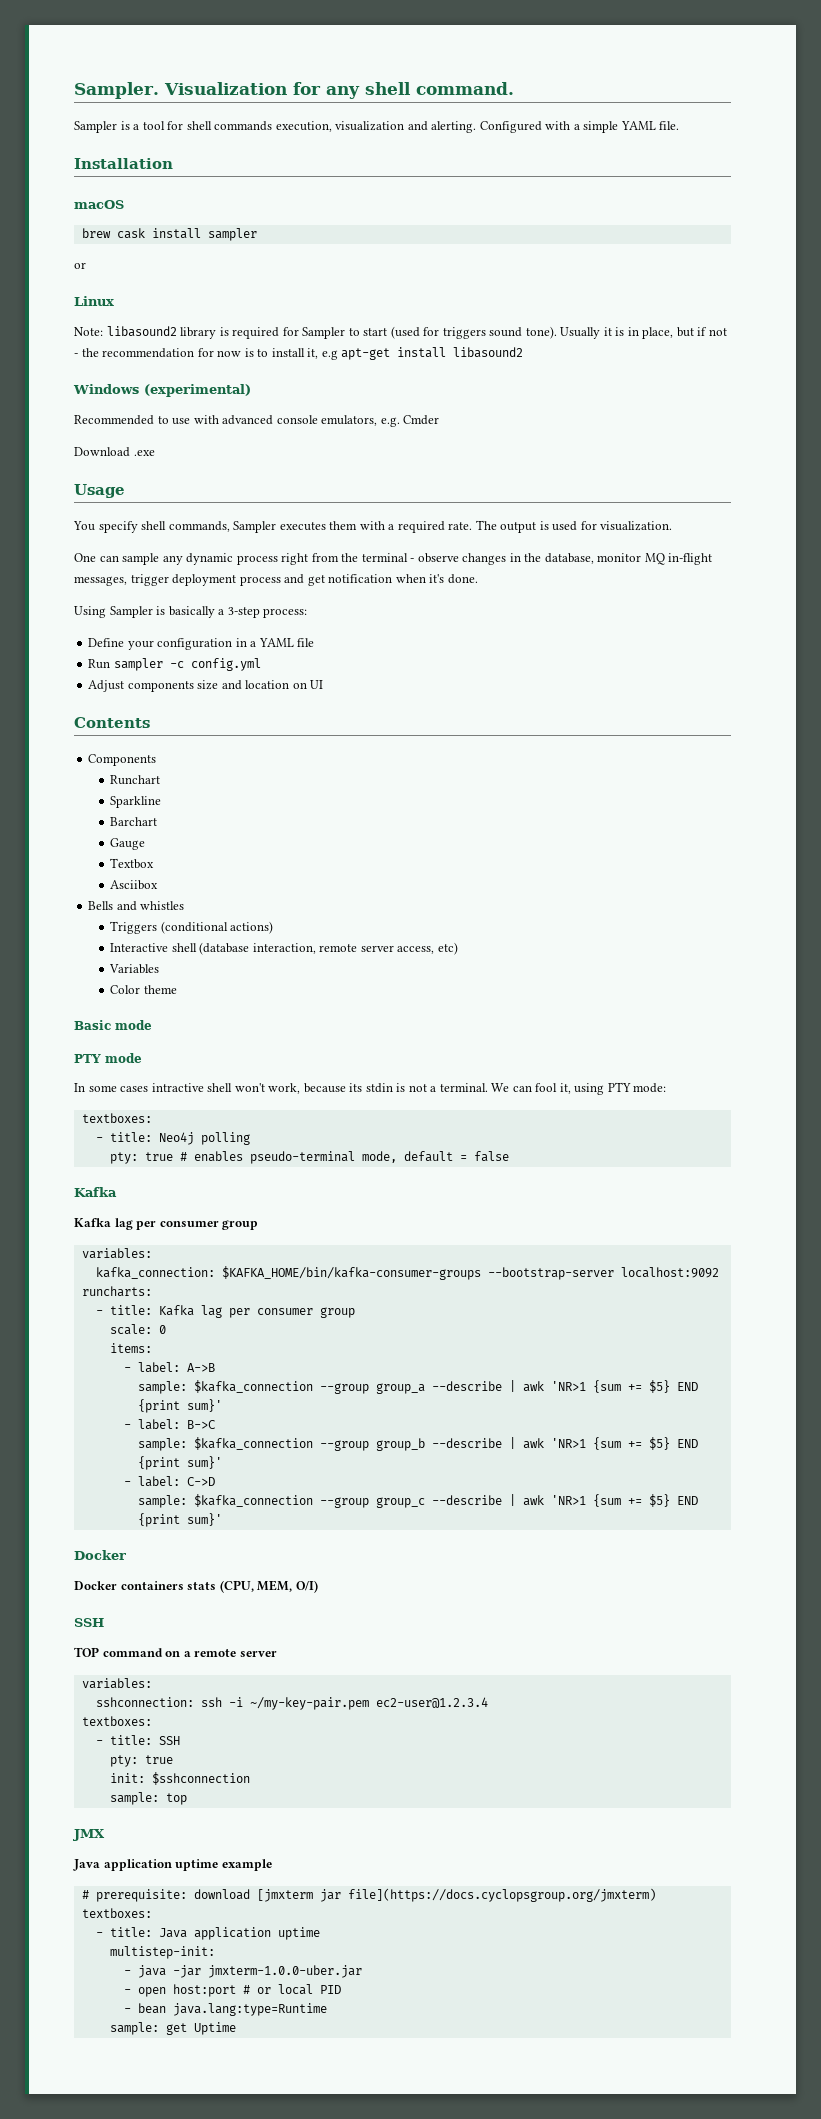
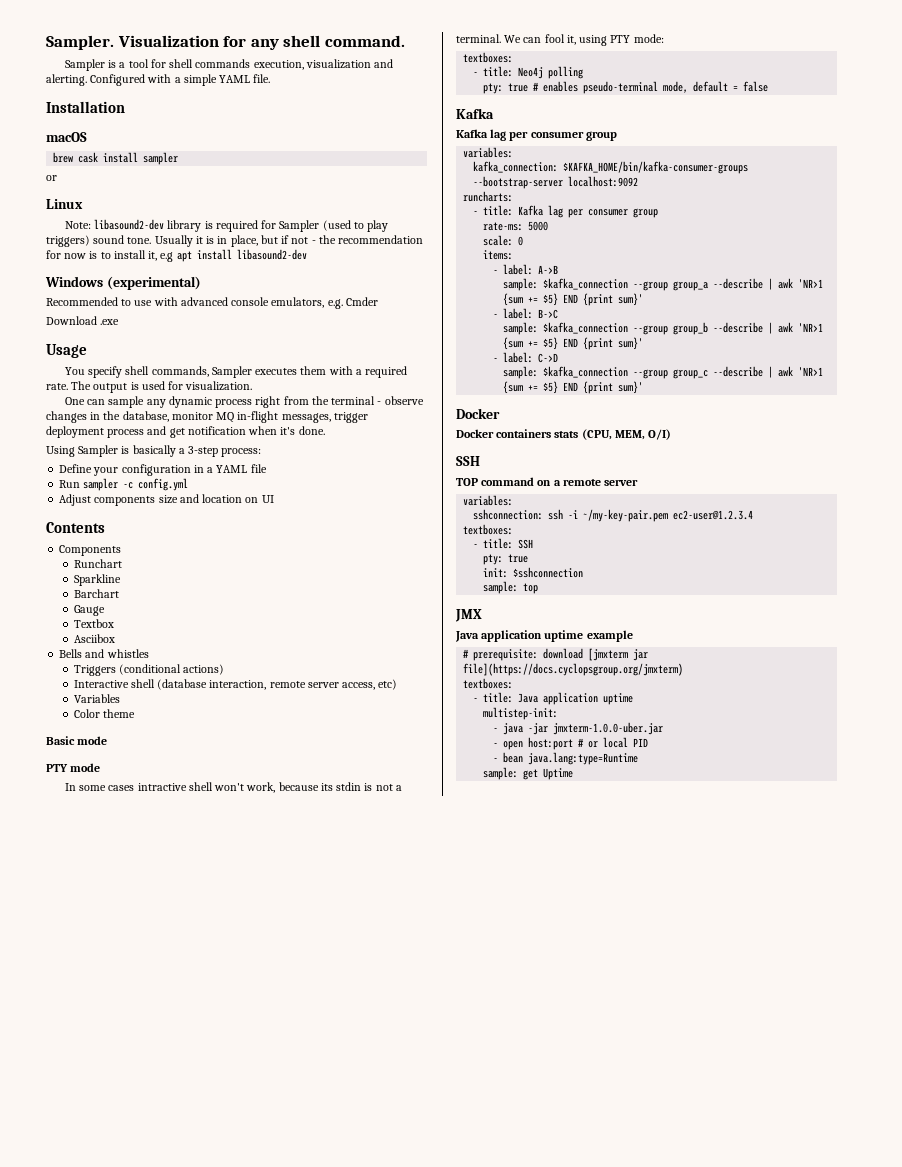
- Note: libasound2 library is required for Sampler to start (used for triggers sound tone).
+ Note: libasound2-dev library is required for Sampler (used to play triggers) sound tone.
- Usually it is in place, but if not - the recommendation for now is to install it, e.g apt-get install libasound2
+ Usually it is in place, but if not - the recommendation for now is to install it, e.g apt install libasound2-dev
+ rate-ms: 5000

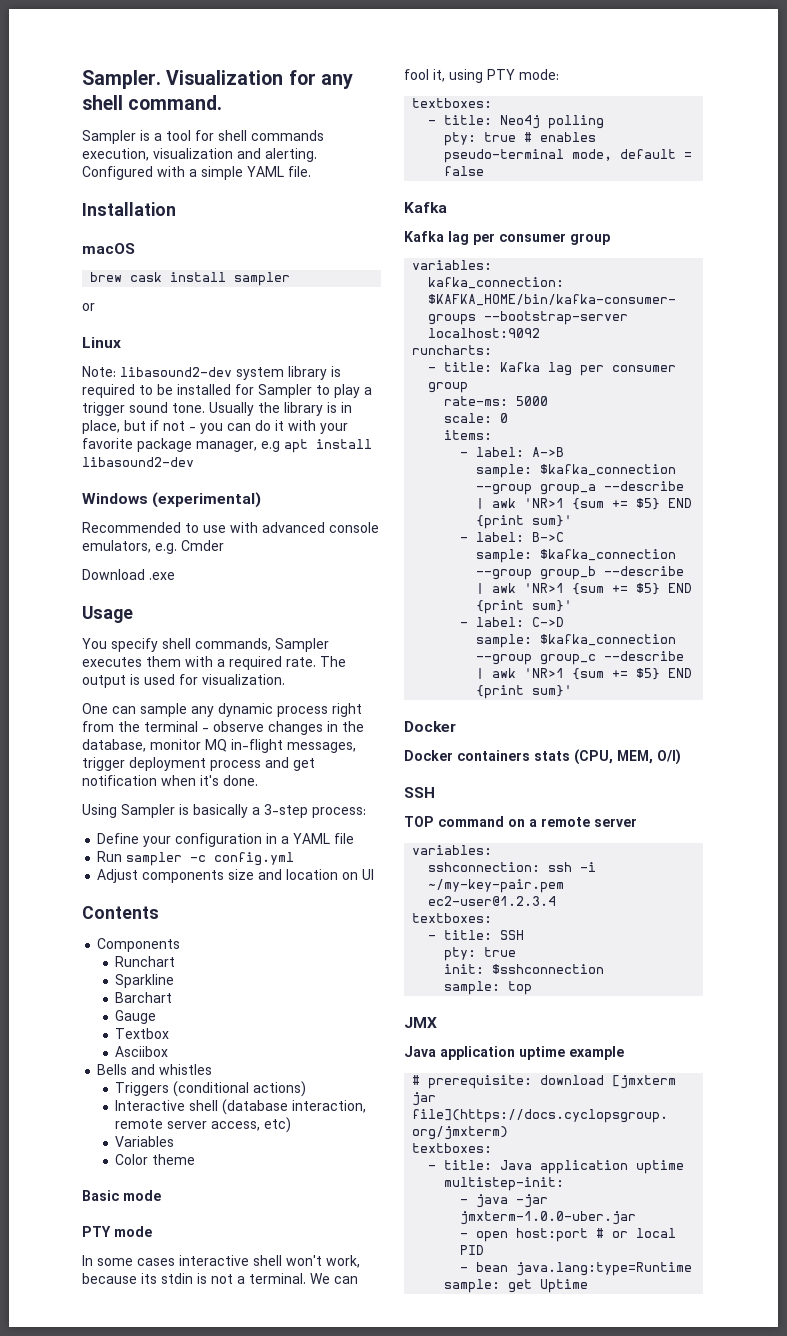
- Note: libasound2-dev library is required for Sampler (used to play triggers) sound tone.
+ Note: libasound2-dev system library is required to be installed for Sampler to play a trigger sound tone.
- Usually it is in place, but if not - the recommendation for now is to install it, e.g apt install libasound2-dev
+ Usually the library is in place, but if not - you can do it with your favorite package manager, e.g apt install libasound2-dev
- In some cases intractive shell won't work, because its stdin is not a terminal.
+ In some cases interactive shell won't work, because its stdin is not a terminal.

